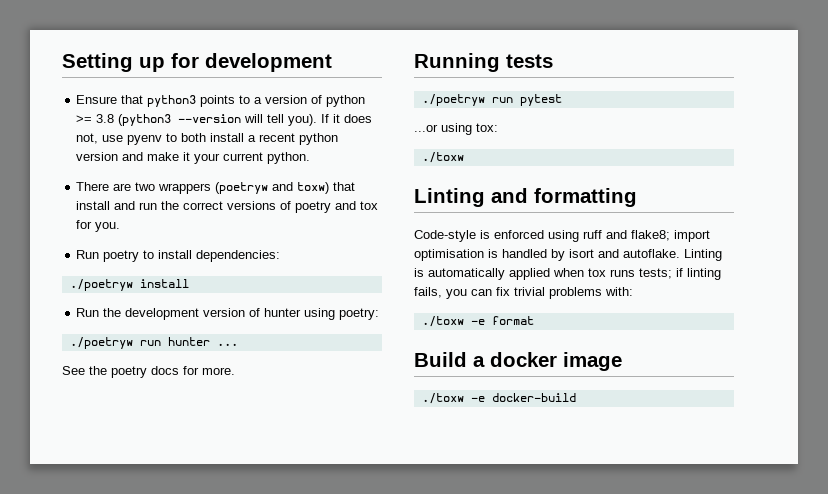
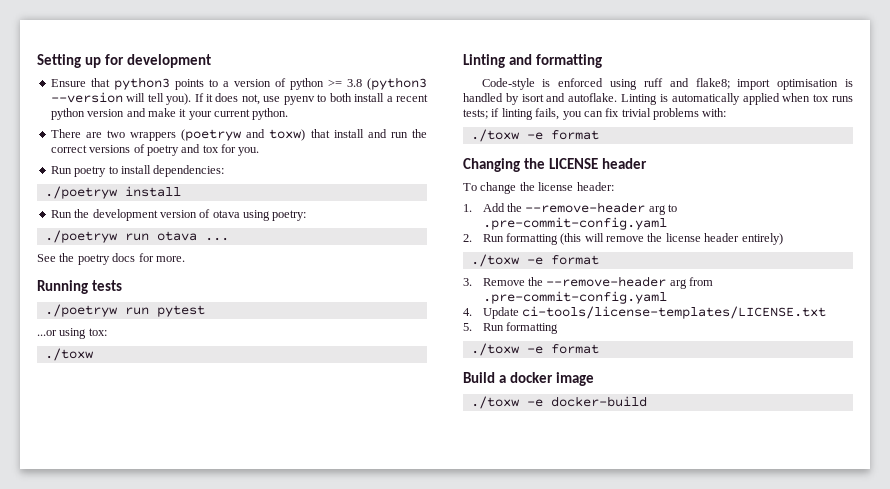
- Run the development version of hunter using poetry:
+ Run the development version of otava using poetry:
- ./poetryw run hunter ...
+ ./poetryw run otava ...
+ Changing the LICENSE header
+ To change the license header:
+ 1. Add the --remove-header arg to .pre-commit-config.yaml
+ 2. Run formatting (this will remove the license header entirely)
+ ./toxw -e format
+ 3. Remove the --remove-header arg from .pre-commit-config.yaml
+ 4. Update ci-tools/license-templates/LICENSE.txt
+ 5. Run formatting
+ ./toxw -e format

